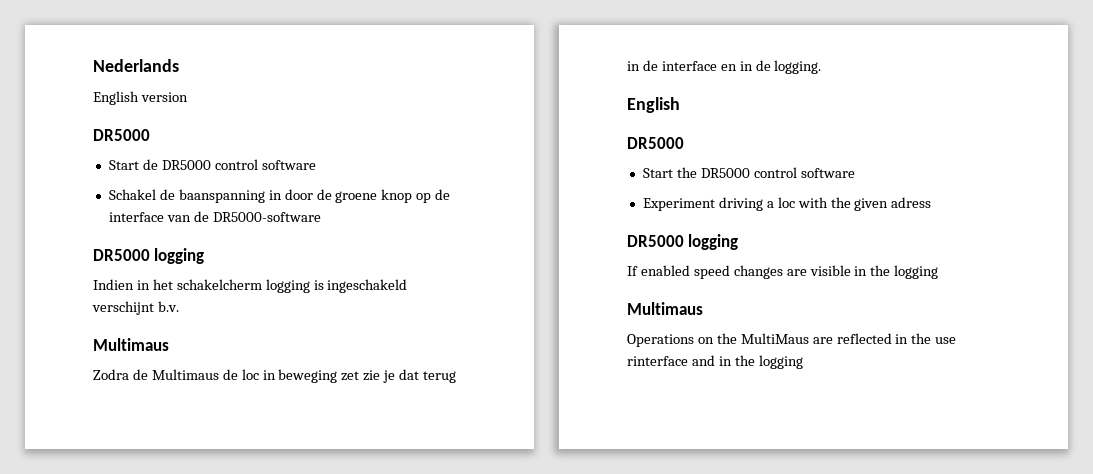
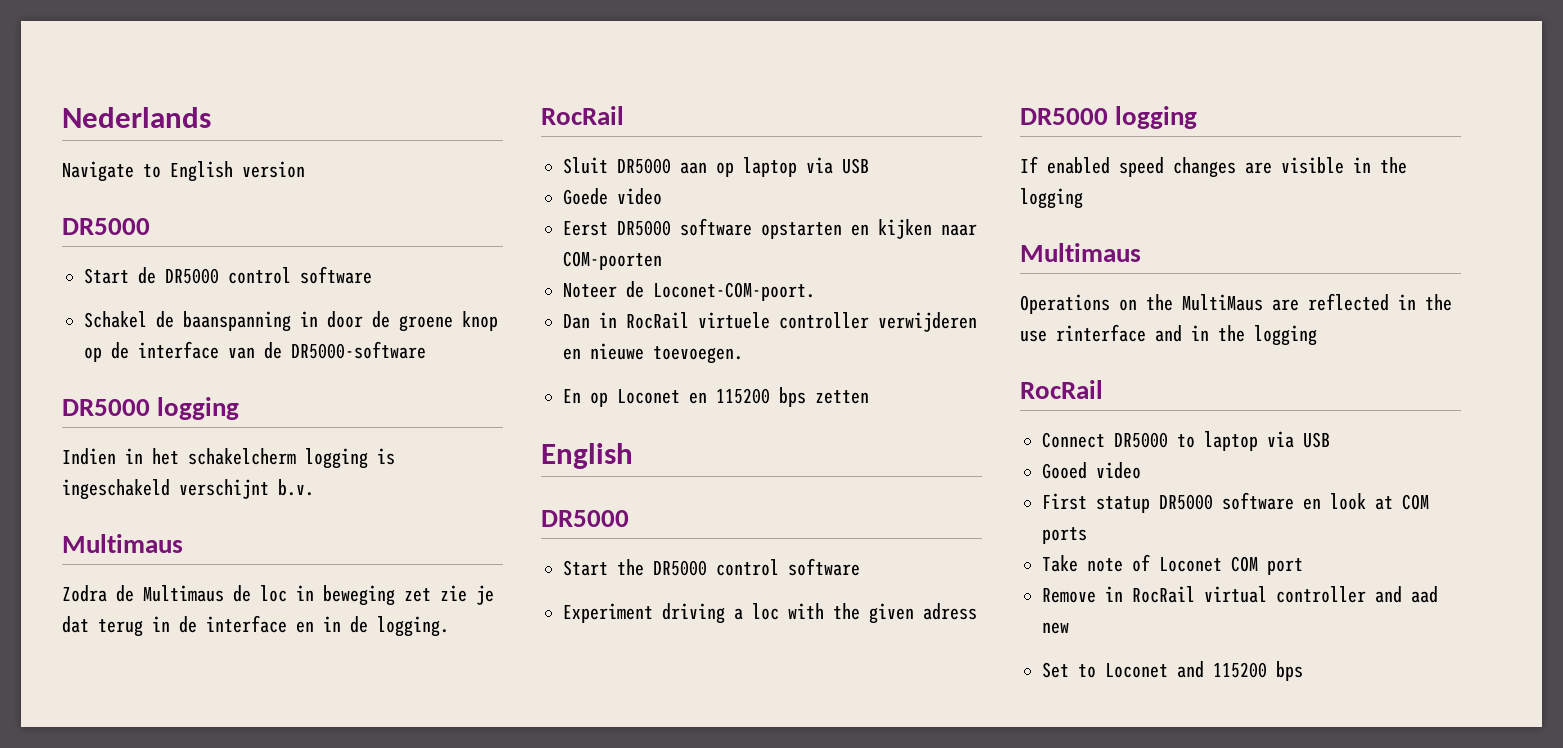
- English version
+ Navigate to English version
  Zodra de Multimaus de loc in beweging zet zie je dat terug in de interface en in de logging.
+ RocRail
+ Sluit DR5000 aan op laptop via USB
+ Goede video
+ Eerst DR5000 software opstarten en kijken naar COM-poorten
+ Noteer de Loconet-COM-poort.
+ Dan in RocRail virtuele controller verwijderen en nieuwe toevoegen.
+ En op Loconet en 115200 bps zetten
  Operations on the MultiMaus are reflected in the use rinterface and in the logging
+ RocRail
+ Connect DR5000 to laptop via USB
+ Gooed video
+ First statup DR5000 software en look at COM ports
+ Take note of Loconet COM port
+ Remove in RocRail virtual controller and aad new
+ Set to Loconet and 115200 bps

